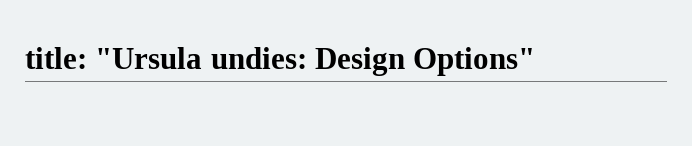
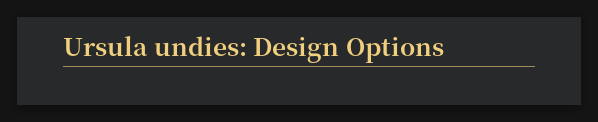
- title: "Ursula undies: Design Options"
+ Ursula undies: Design Options

